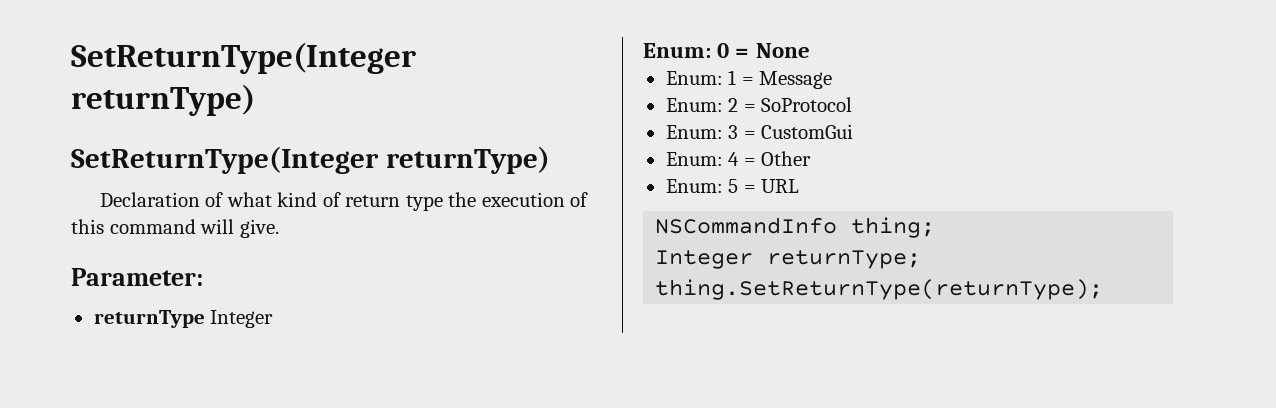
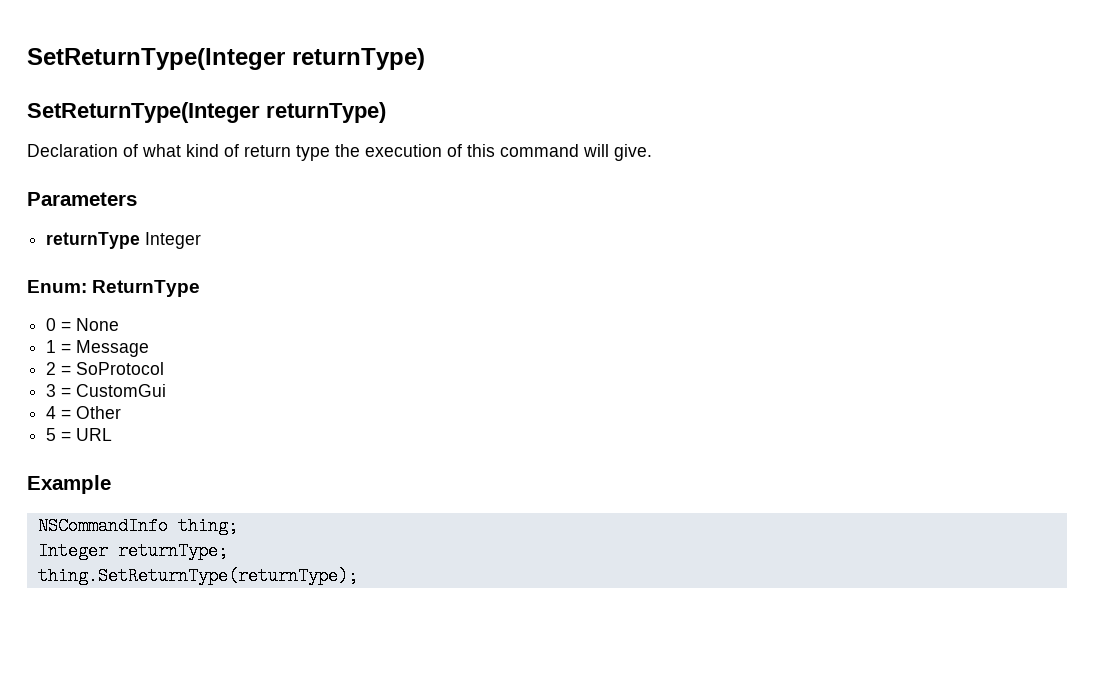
- Parameter:
+ Parameters
- Enum: 0 = None
+ Enum: ReturnType
+ 0 = None
- Enum: 1 = Message
+ 1 = Message
- Enum: 2 = SoProtocol
+ 2 = SoProtocol
- Enum: 3 = CustomGui
+ 3 = CustomGui
- Enum: 4 = Other
+ 4 = Other
- Enum: 5 = URL
+ 5 = URL
+ Example

